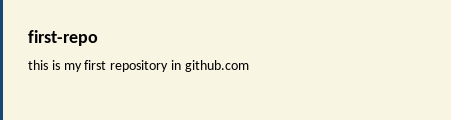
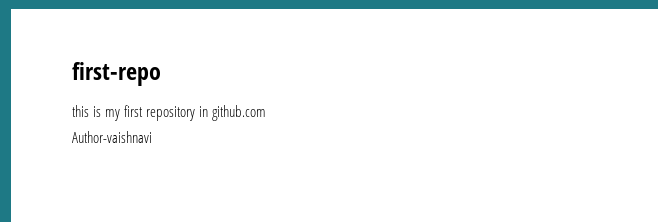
+ Author-vaishnavi

